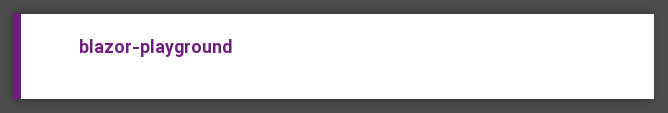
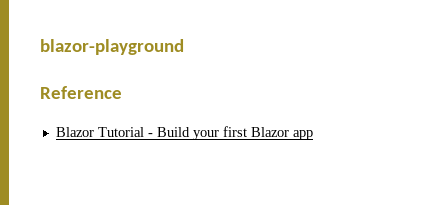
+ Reference
+ Blazor Tutorial - Build your first Blazor app

